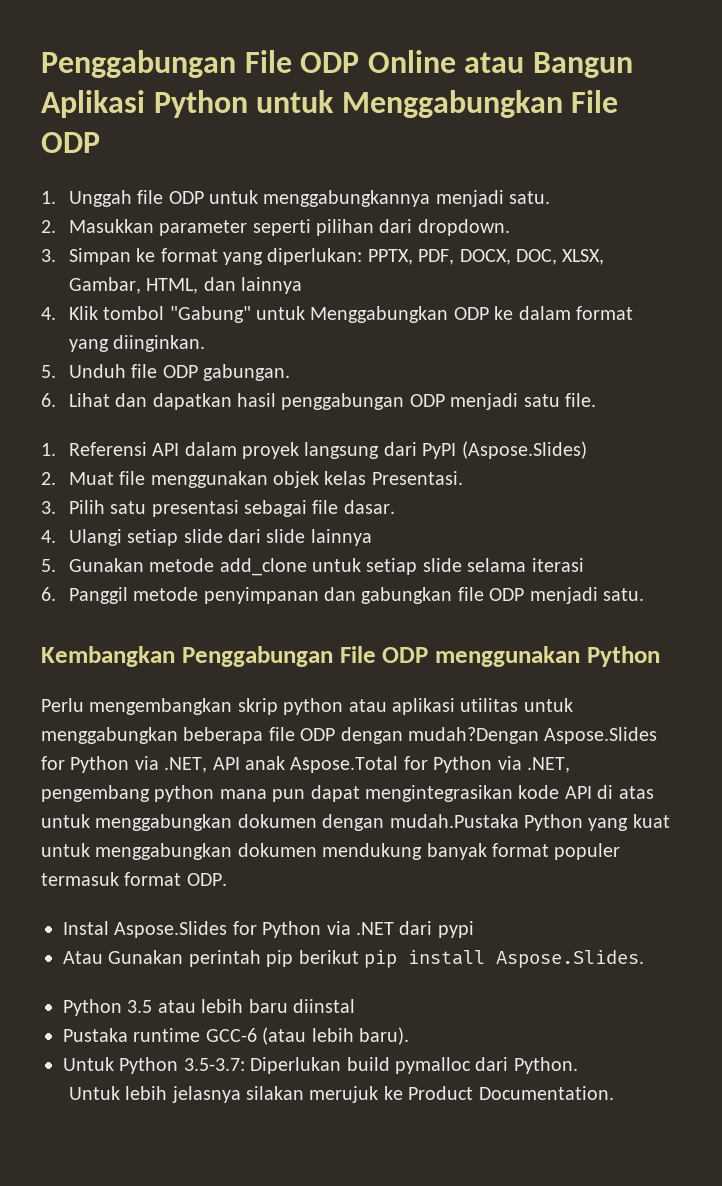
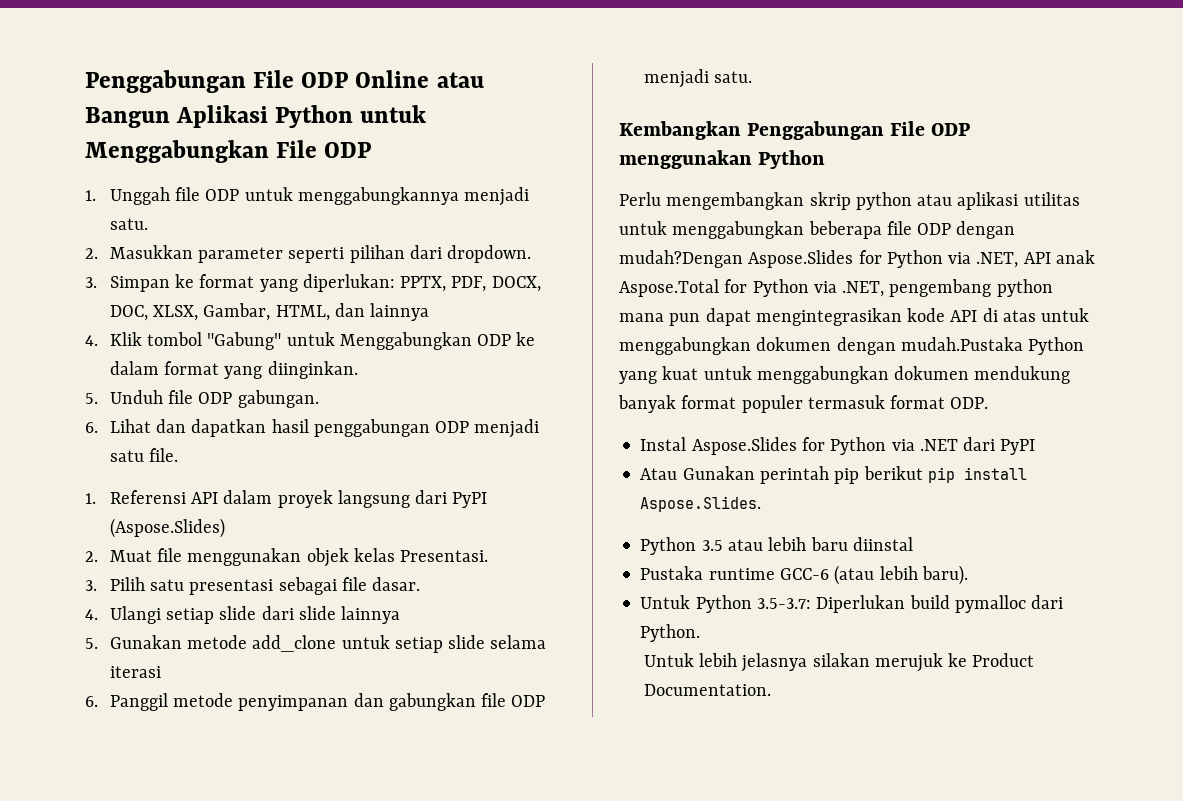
- Instal Aspose.Slides for Python via .NET dari pypi
+ Instal Aspose.Slides for Python via .NET dari PyPI

